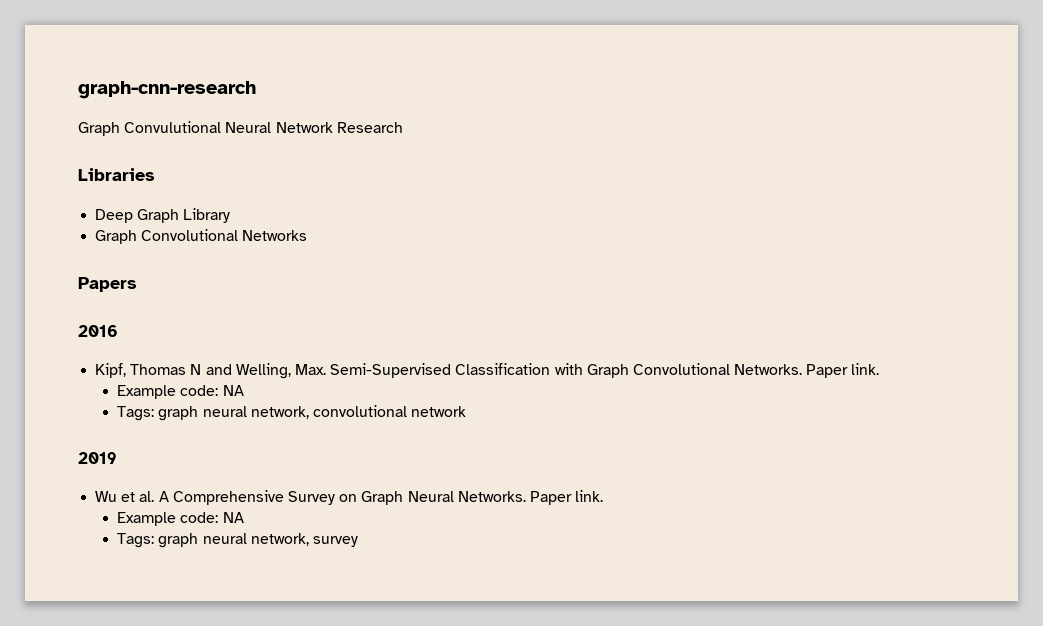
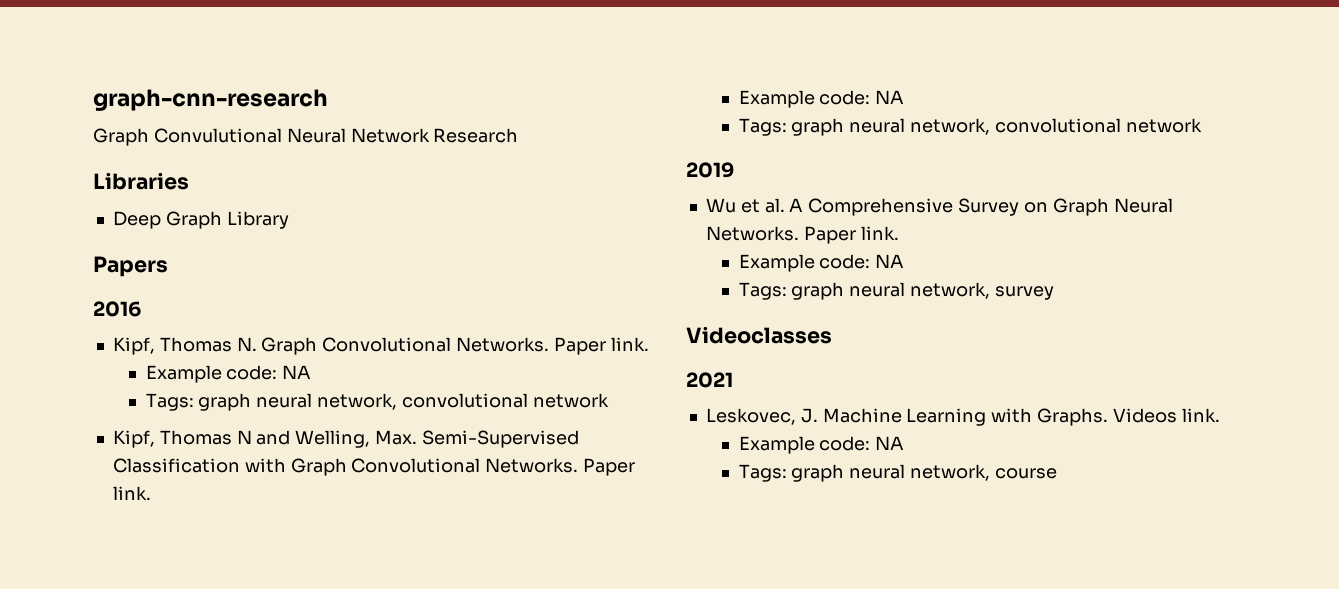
- Graph Convolutional Networks
+ Kipf, Thomas N. Graph Convolutional Networks. Paper link.
+ Example code: NA
+ Tags: graph neural network, convolutional network
+ Videoclasses
+ 2021
+ Leskovec, J. Machine Learning with Graphs. Videos link.
+ Example code: NA
+ Tags: graph neural network, course

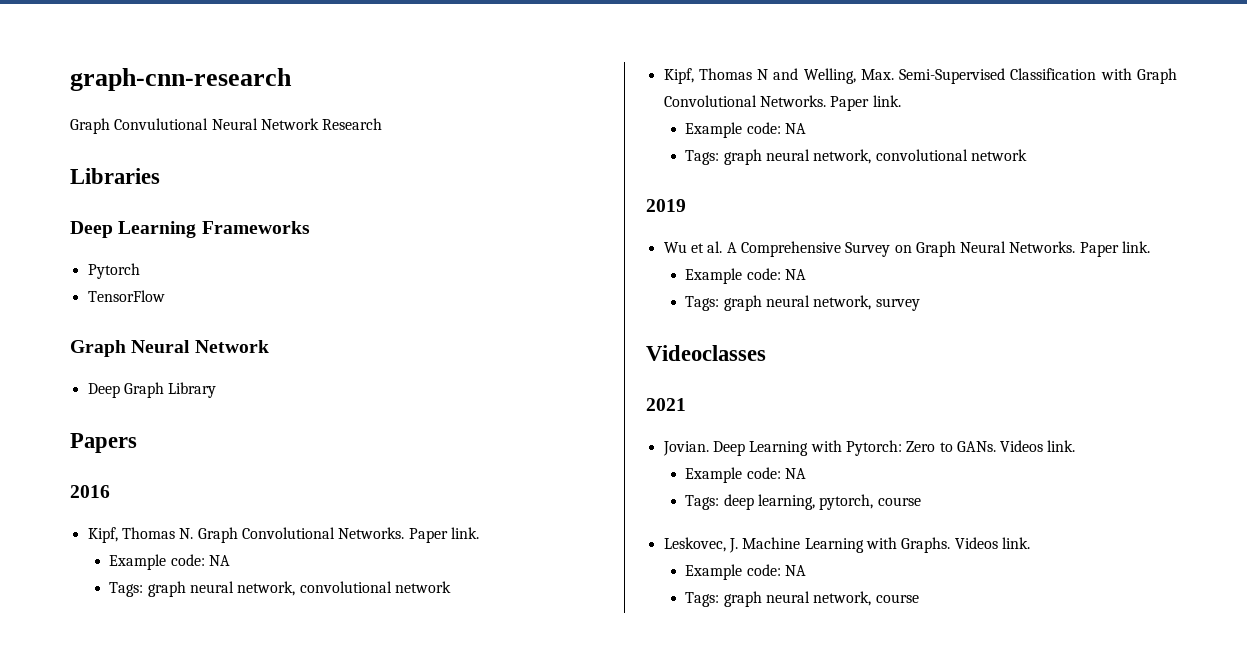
+ Deep Learning Frameworks
+ Pytorch
+ TensorFlow
+ Graph Neural Network
+ Jovian. Deep Learning with Pytorch: Zero to GANs. Videos link.
+ Example code: NA
+ Tags: deep learning, pytorch, course

